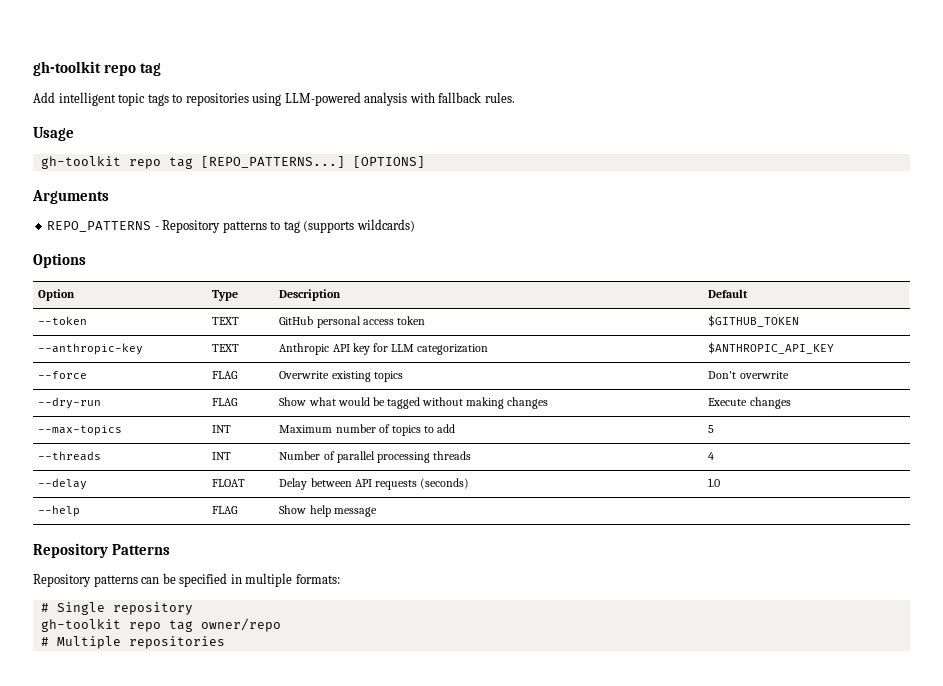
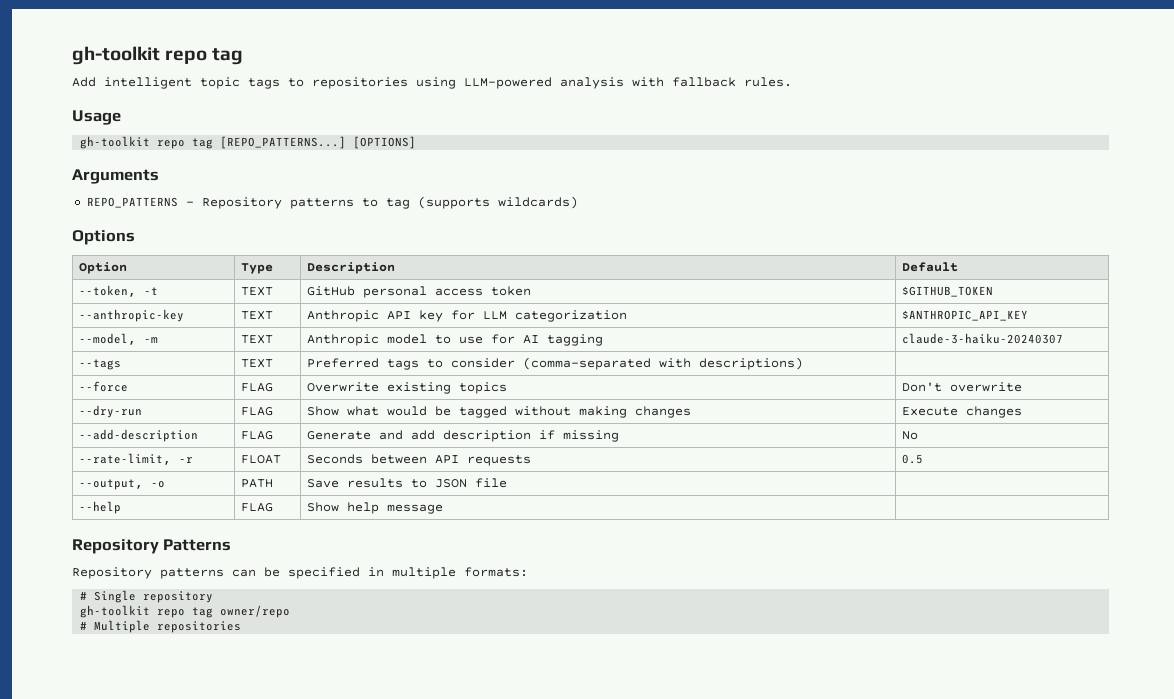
- --token | TEXT | GitHub personal access token | $GITHUB_TOKEN
+ --token, -t | TEXT | GitHub personal access token | $GITHUB_TOKEN
+ --model, -m | TEXT | Anthropic model to use for AI tagging | claude-3-haiku-20240307
+ --tags | TEXT | Preferred tags to consider (comma-separated with descriptions) |
- --max-topics | INT | Maximum number of topics to add | 5
- --threads | INT | Number of parallel processing threads | 4
- --delay | FLOAT | Delay between API requests (seconds) | 1.0
+ --add-description | FLAG | Generate and add description if missing | No
+ --rate-limit, -r | FLOAT | Seconds between API requests | 0.5
+ --output, -o | PATH | Save results to JSON file |

